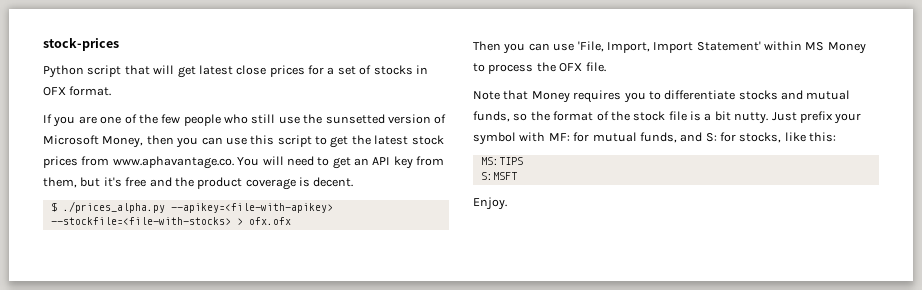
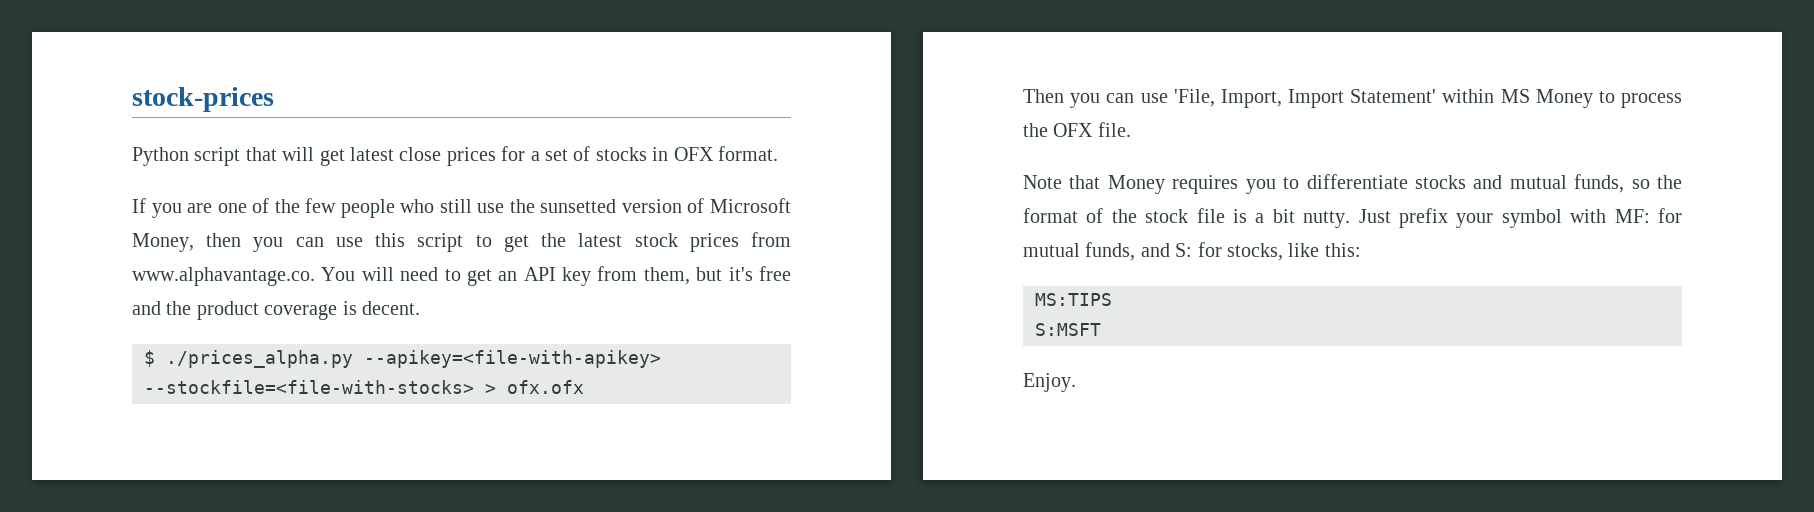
- If you are one of the few people who still use the sunsetted version of Microsoft Money, then you can use this script to get the latest stock prices from www.aphavantage.co. You will need to get an API key from them, but it's free and the product coverage is decent.
+ If you are one of the few people who still use the sunsetted version of Microsoft Money, then you can use this script to get the latest stock prices from www.alphavantage.co. You will need to get an API key from them, but it's free and the product coverage is decent.

